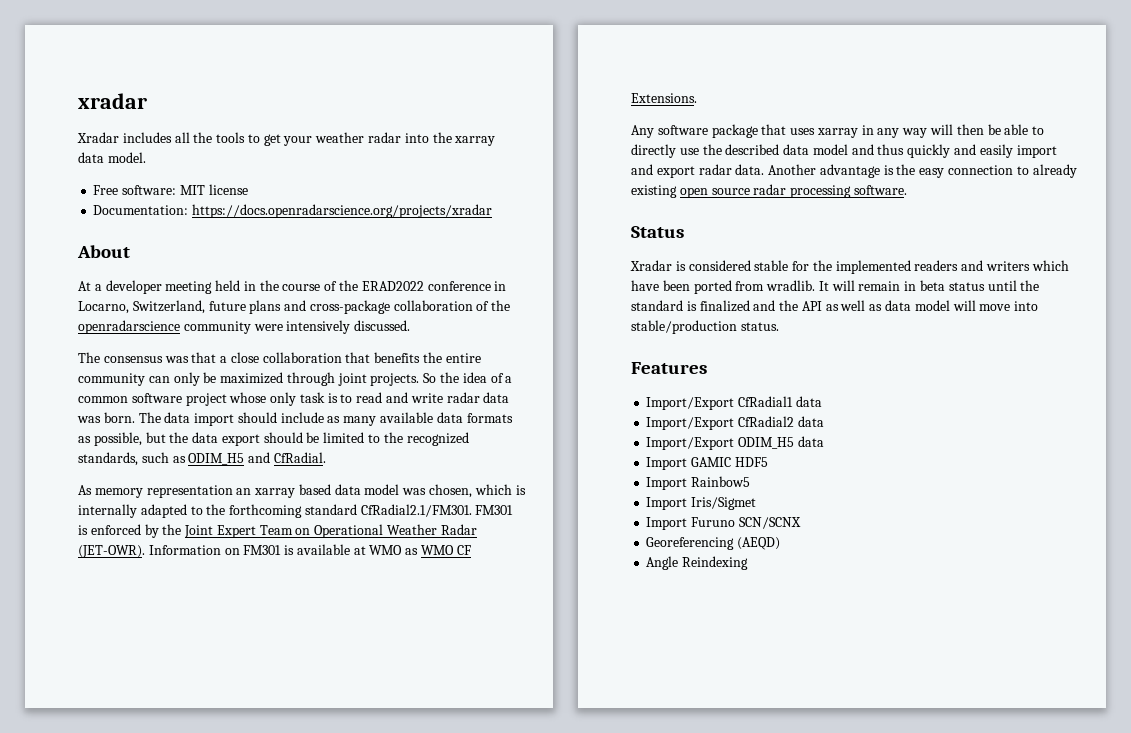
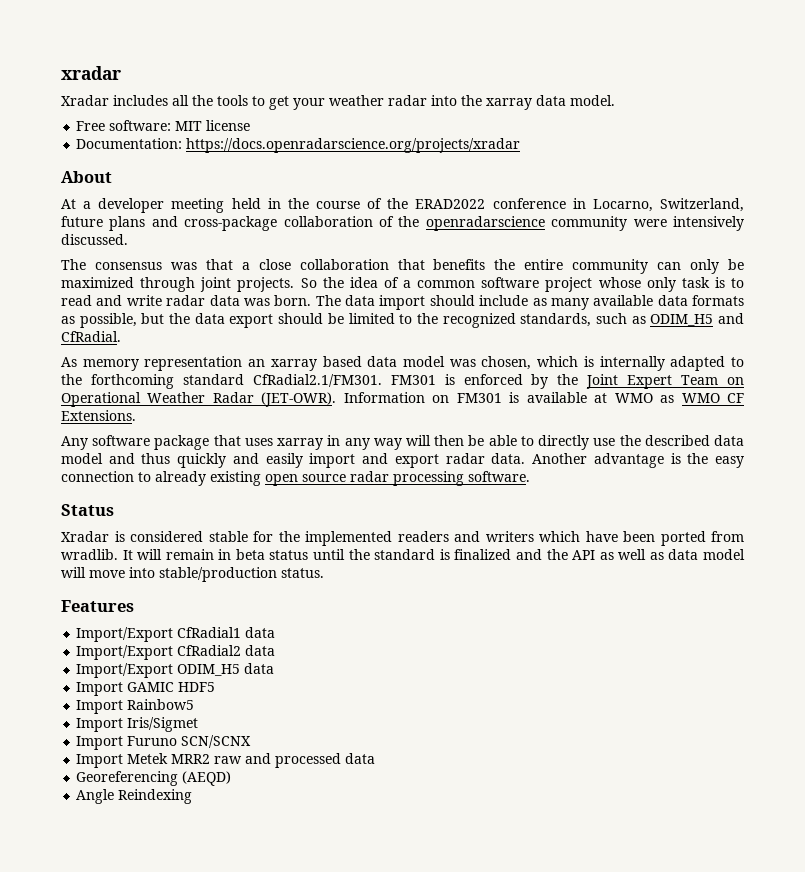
+ Import Metek MRR2 raw and processed data

